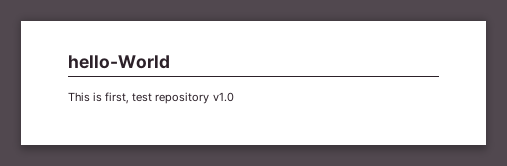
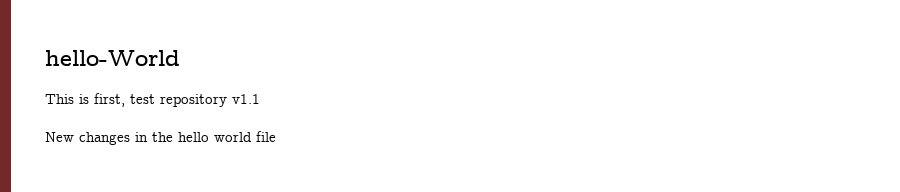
- This is first, test repository v1.0
+ This is first, test repository v1.1
+ New changes in the hello world file

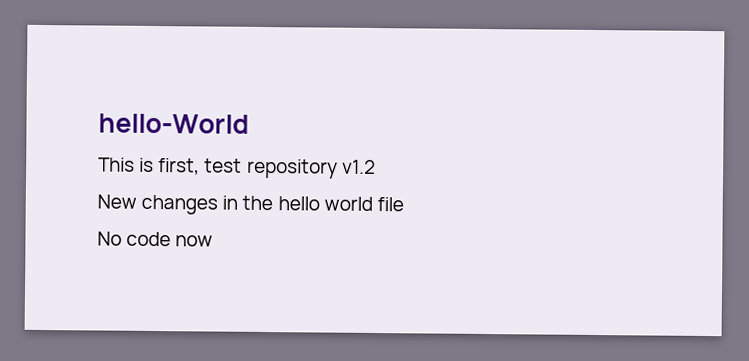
- This is first, test repository v1.1
+ This is first, test repository v1.2
+ No code now

